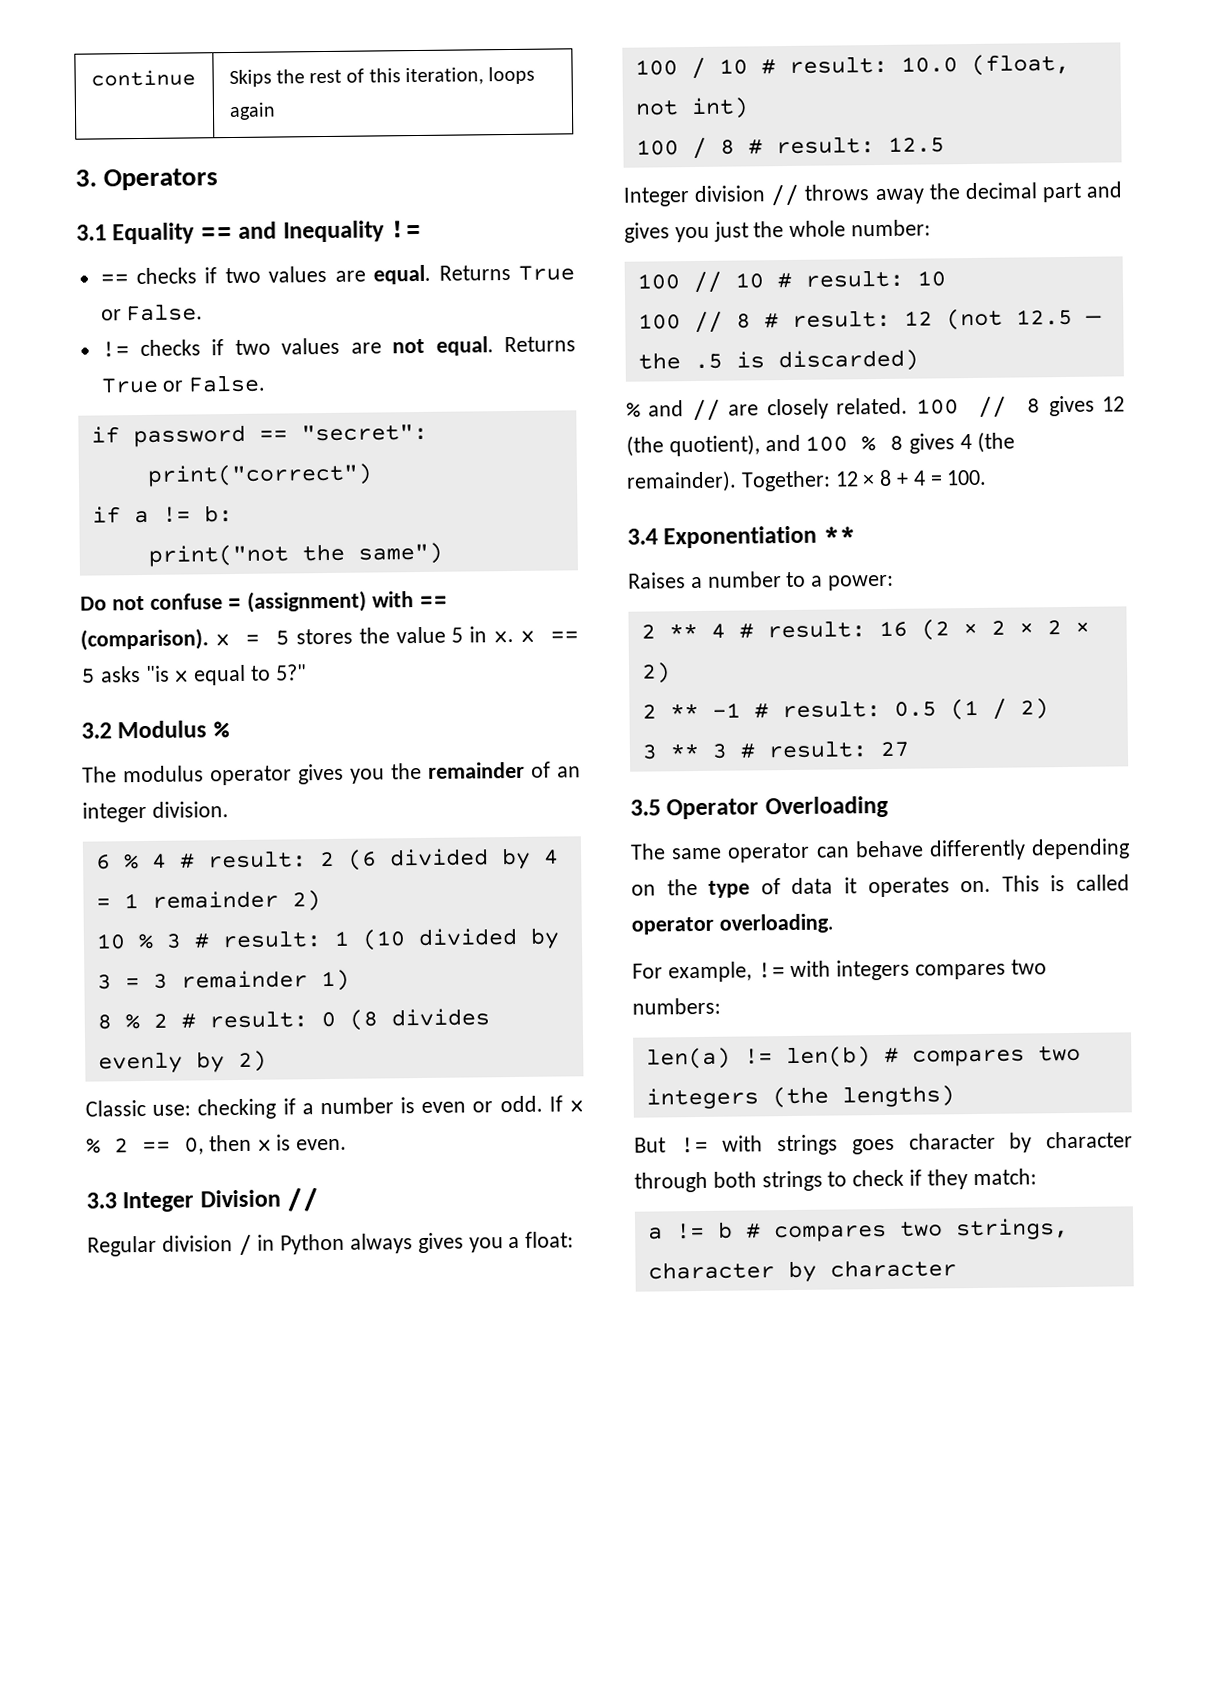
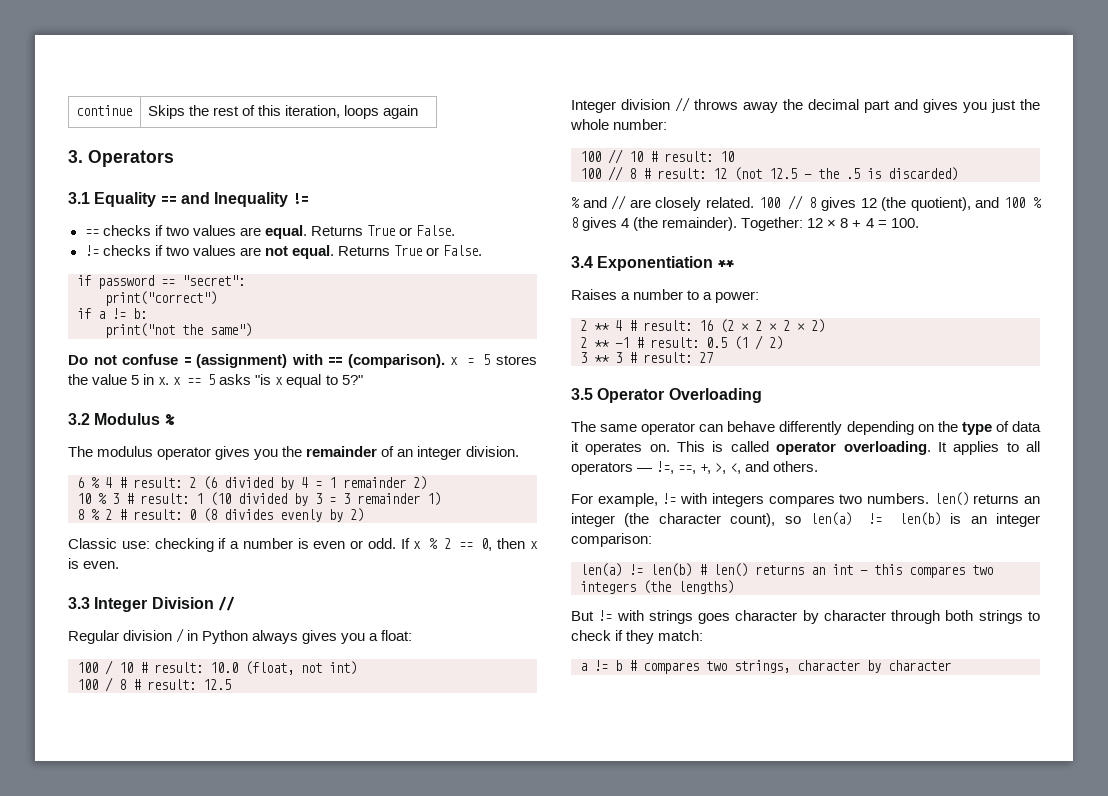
+ It applies to all operators — !=, ==, +, >, <, and others.
- For example, != with integers compares two numbers:
- len(a) != len(b) # compares two integers (the lengths)
+ For example, != with integers compares two numbers. len() returns an integer (the character count), so len(a) != len(b) is an integer comparison:
+ len(a) != len(b) # len() returns an int — this compares two integers (the lengths)

